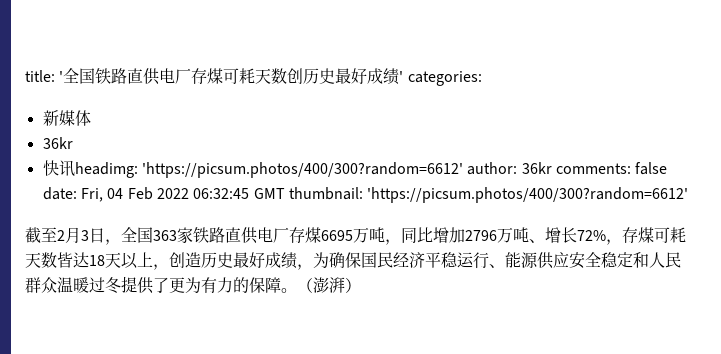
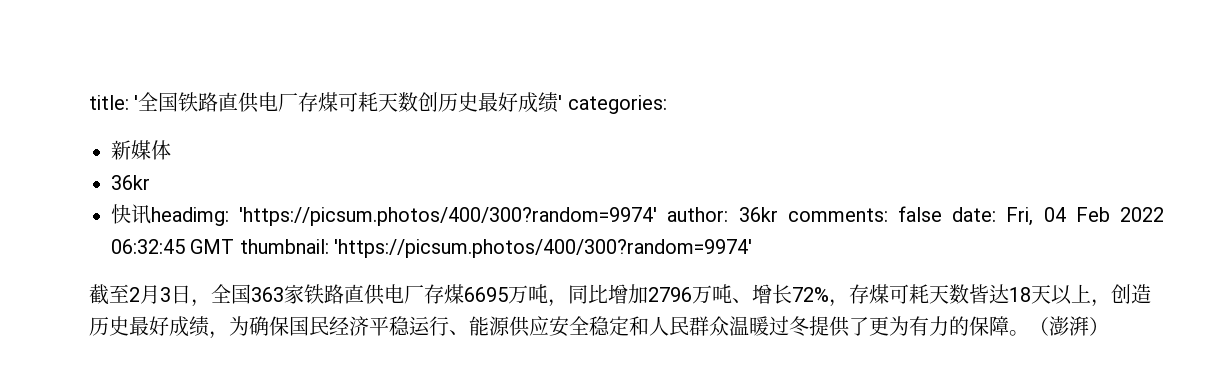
- 快讯headimg: 'https://picsum.photos/400/300?random=6612' author: 36kr comments: false date: Fri, 04 Feb 2022 06:32:45 GMT thumbnail: 'https://picsum.photos/400/300?random=6612'
+ 快讯headimg: 'https://picsum.photos/400/300?random=9974' author: 36kr comments: false date: Fri, 04 Feb 2022 06:32:45 GMT thumbnail: 'https://picsum.photos/400/300?random=9974'

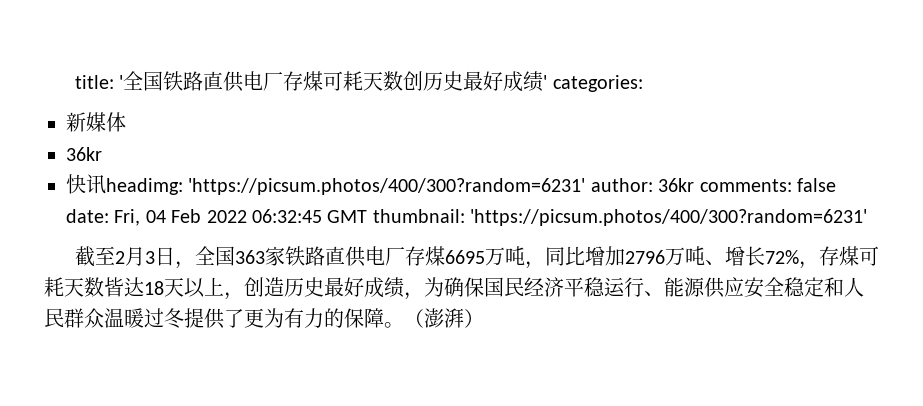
- 快讯headimg: 'https://picsum.photos/400/300?random=9974' author: 36kr comments: false date: Fri, 04 Feb 2022 06:32:45 GMT thumbnail: 'https://picsum.photos/400/300?random=9974'
+ 快讯headimg: 'https://picsum.photos/400/300?random=6231' author: 36kr comments: false date: Fri, 04 Feb 2022 06:32:45 GMT thumbnail: 'https://picsum.photos/400/300?random=6231'

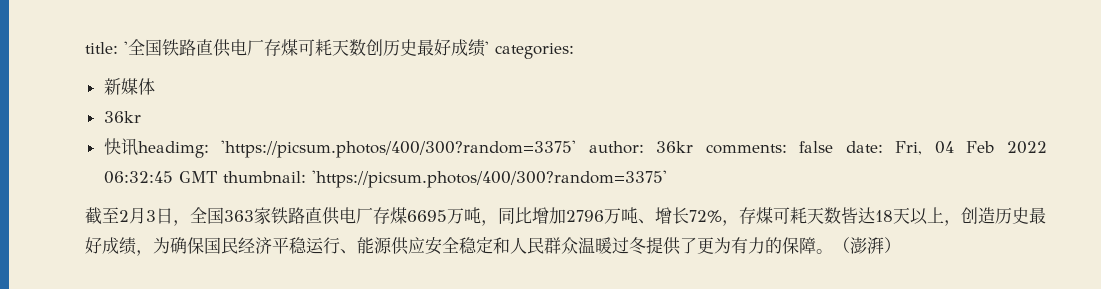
- 快讯headimg: 'https://picsum.photos/400/300?random=6231' author: 36kr comments: false date: Fri, 04 Feb 2022 06:32:45 GMT thumbnail: 'https://picsum.photos/400/300?random=6231'
+ 快讯headimg: 'https://picsum.photos/400/300?random=3375' author: 36kr comments: false date: Fri, 04 Feb 2022 06:32:45 GMT thumbnail: 'https://picsum.photos/400/300?random=3375'

